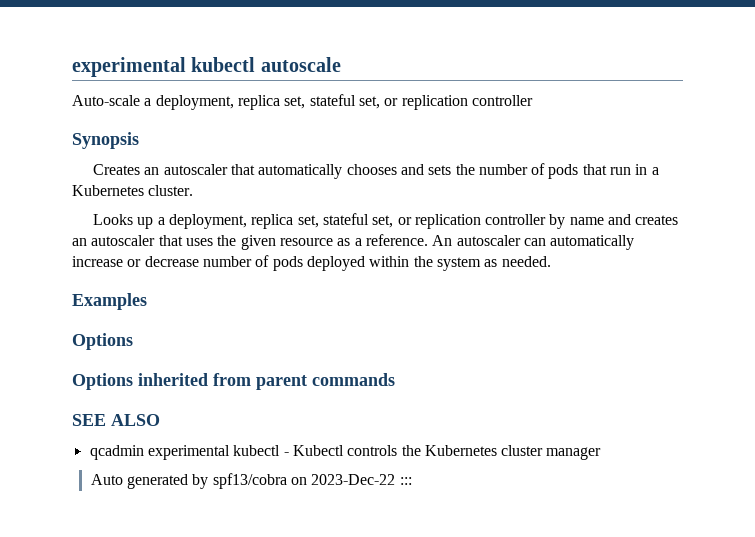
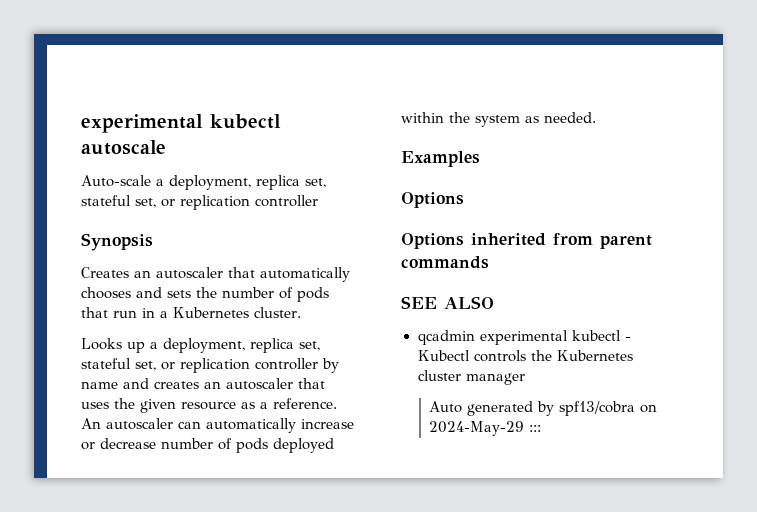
- Auto generated by spf13/cobra on 2023-Dec-22 :::
+ Auto generated by spf13/cobra on 2024-May-29 :::

